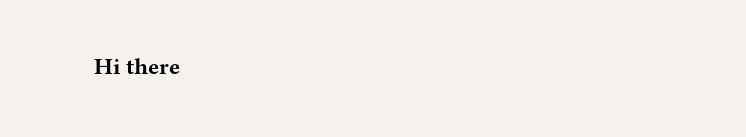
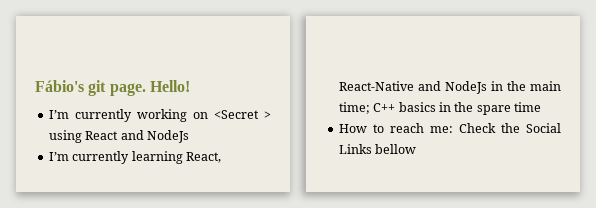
- Hi there
+ Fábio's git page. Hello!
+ I’m currently working on <Secret > using React and NodeJs
+ I’m currently learning React, React-Native and NodeJs in the main time; C++ basics in the spare time
+ How to reach me: Check the Social Links bellow

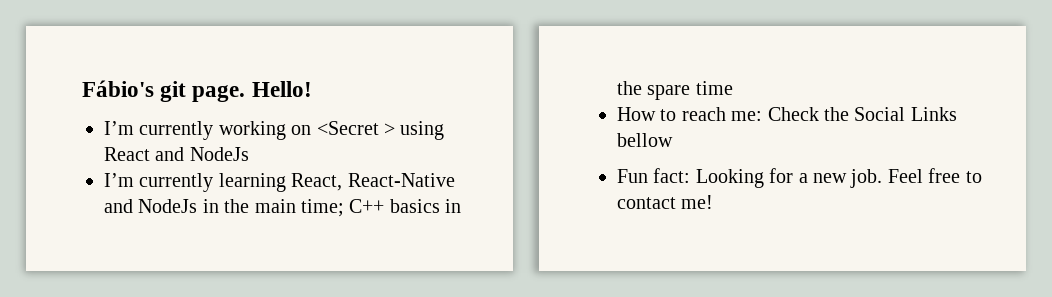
+ Fun fact: Looking for a new job. Feel free to contact me!

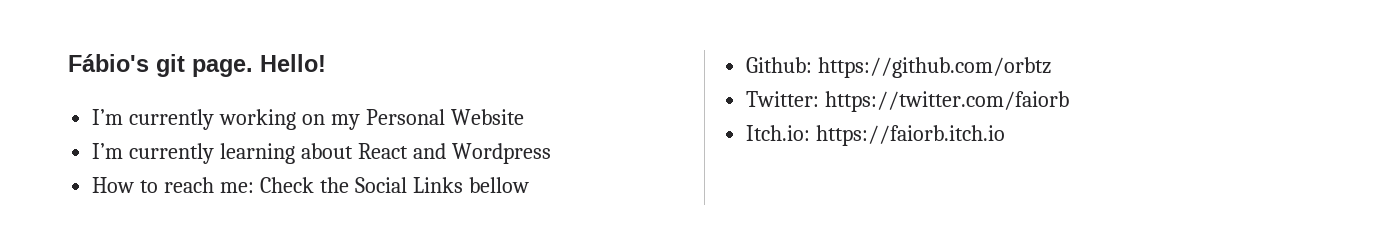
- I’m currently working on <Secret > using React and NodeJs
- I’m currently learning React, React-Native and NodeJs in the main time; C++ basics in the spare time
+ I’m currently working on my Personal Website
+ I’m currently learning about React and Wordpress
- Fun fact: Looking for a new job. Feel free to contact me!
+ Github: https://github.com/orbtz
+ Twitter: https://twitter.com/faiorb
+ Itch.io: https://faiorb.itch.io

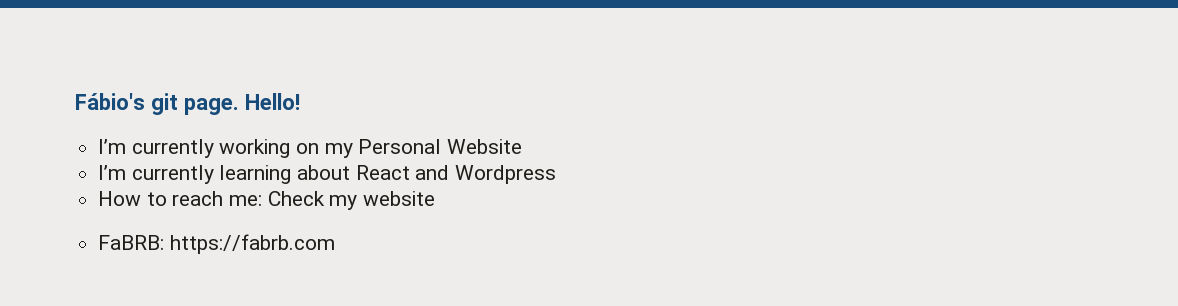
- How to reach me: Check the Social Links bellow
- Github: https://github.com/orbtz
- Twitter: https://twitter.com/faiorb
- Itch.io: https://faiorb.itch.io
+ How to reach me: Check my website
+ FaBRB: https://fabrb.com

